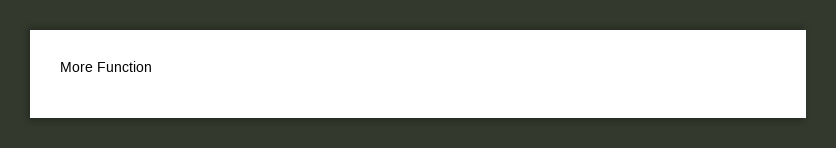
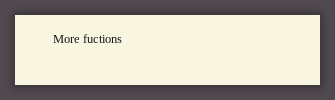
- More Function
+ More fuctions

